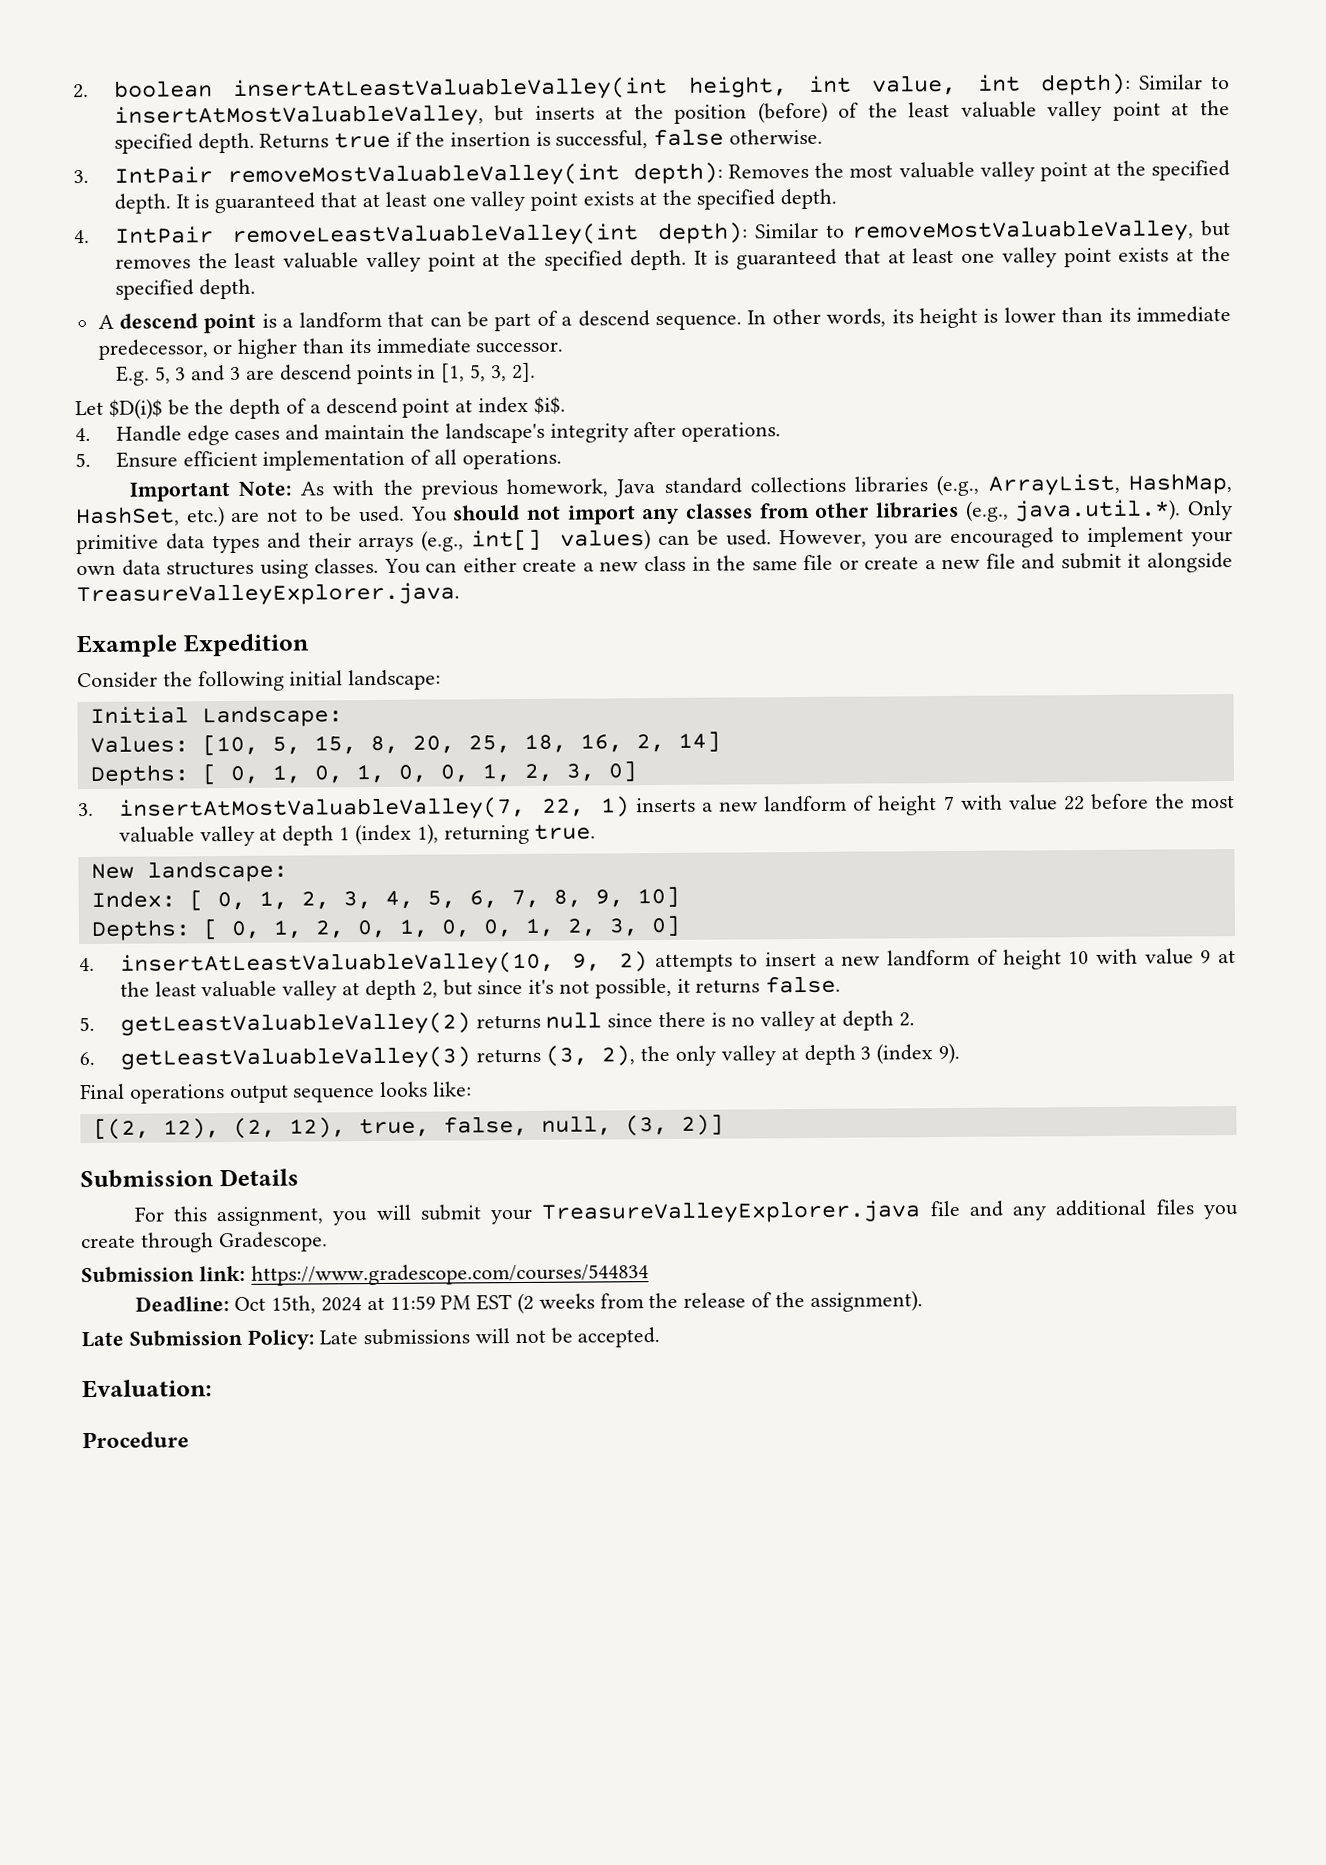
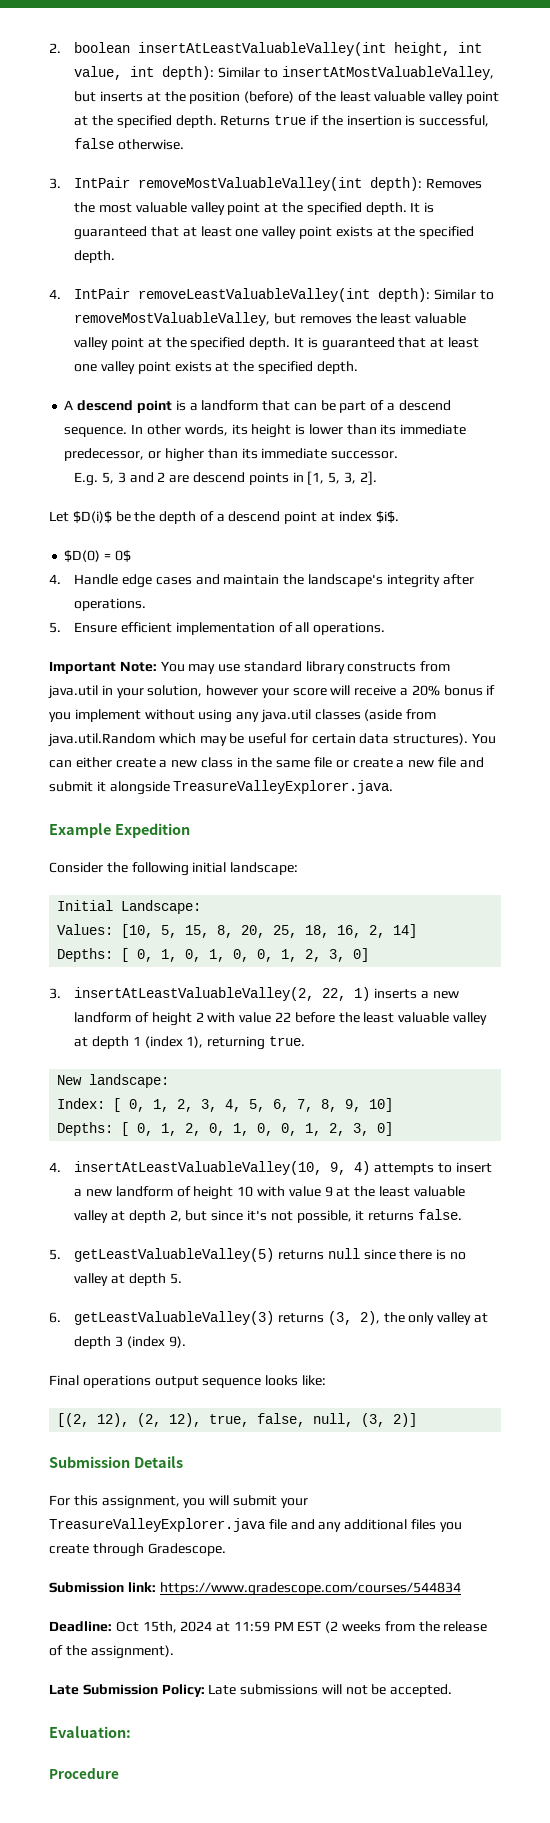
- E.g. 5, 3 and 3 are descend points in [1, 5, 3, 2].
+ E.g. 5, 3 and 2 are descend points in [1, 5, 3, 2].
+ $D(0) = 0$
- Important Note: As with the previous homework, Java standard collections libraries (e.g., ArrayList, HashMap, HashSet, etc.) are not to be used. You should not import any classes from other libraries (e.g., java.util.*). Only primitive data types and their arrays (e.g., int[] values) can be used. However, you are encouraged to implement your own data structures using classes.
+ Important Note: You may use standard library constructs from java.util in your solution, however your score will receive a 20% bonus if you implement without using any java.util classes (aside from java.util.Random which may be useful for certain data structures).
- 3. insertAtMostValuableValley(7, 22, 1) inserts a new landform of height 7 with value 22 before the most valuable valley at depth 1 (index 1), returning true.
+ 3. insertAtLeastValuableValley(2, 22, 1) inserts a new landform of height 2 with value 22 before the least valuable valley at depth 1 (index 1), returning true.
- 4. insertAtLeastValuableValley(10, 9, 2) attempts to insert a new landform of height 10 with value 9 at the least valuable valley at depth 2, but since it's not possible, it returns false.
+ 4. insertAtLeastValuableValley(10, 9, 4) attempts to insert a new landform of height 10 with value 9 at the least valuable valley at depth 2, but since it's not possible, it returns false.
- 5. getLeastValuableValley(2) returns null since there is no valley at depth 2.
+ 5. getLeastValuableValley(5) returns null since there is no valley at depth 5.

